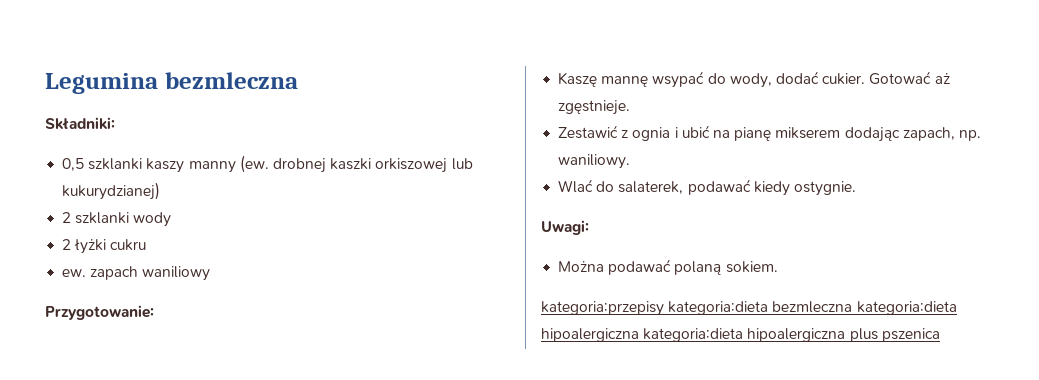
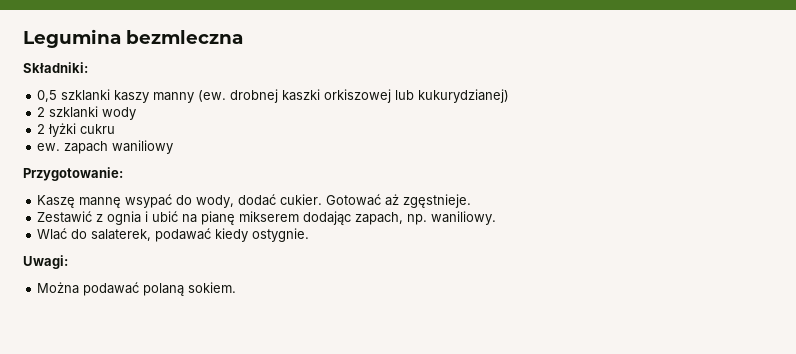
- kategoria:przepisy kategoria:dieta bezmleczna kategoria:dieta hipoalergiczna kategoria:dieta hipoalergiczna plus pszenica

